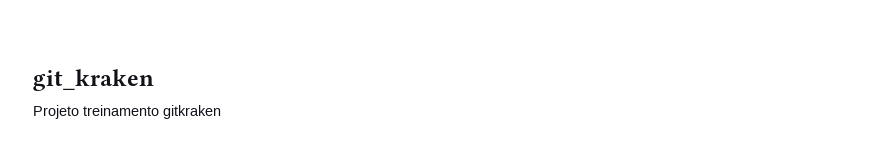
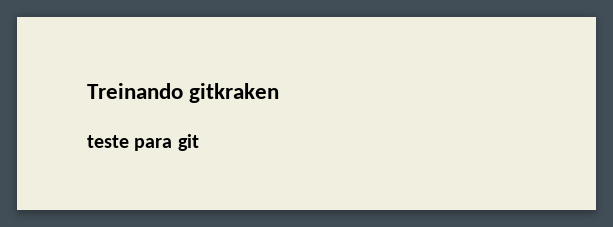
- git_kraken
- Projeto treinamento gitkraken
+ Treinando gitkraken
+ teste para git

